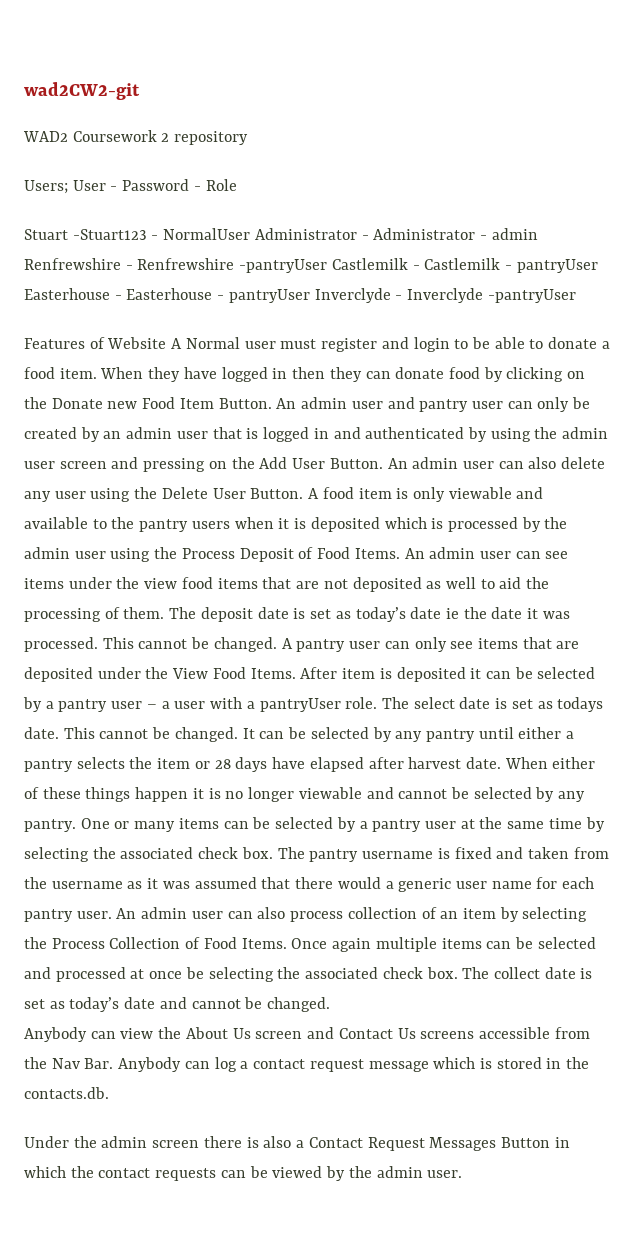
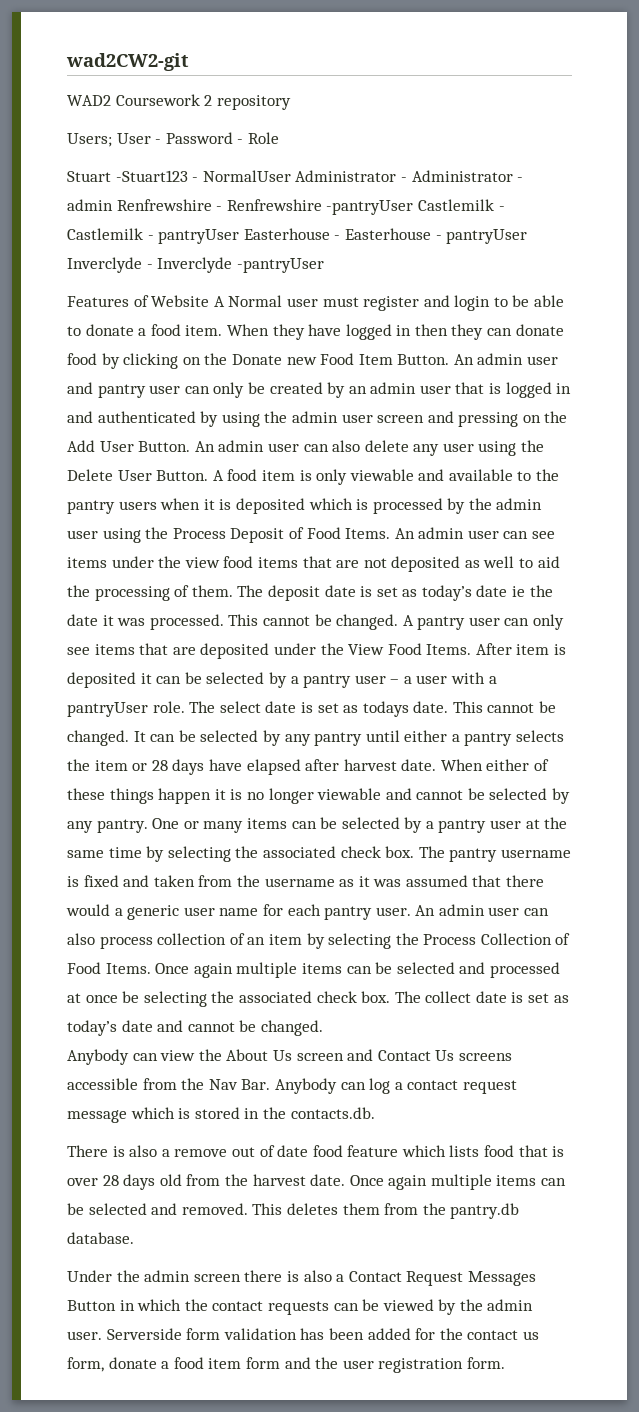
+ There is also a remove out of date food feature which lists food that is over 28 days old from the harvest date. Once again multiple items can be selected and removed. This deletes them from the pantry.db database.
+ Serverside form validation has been added for the contact us form, donate a food item form and the user registration form.

